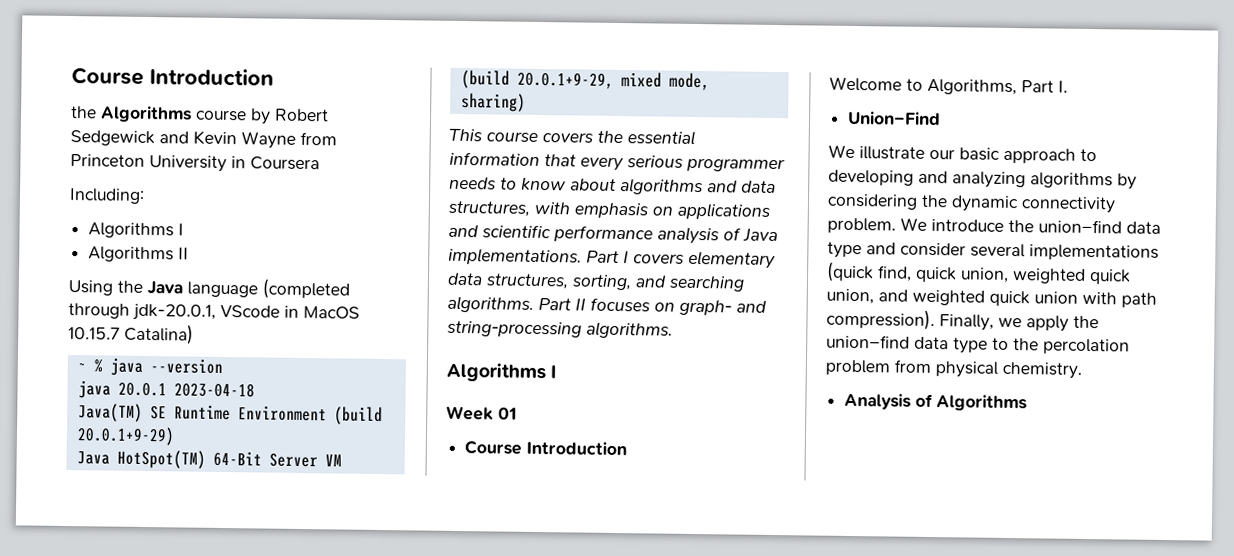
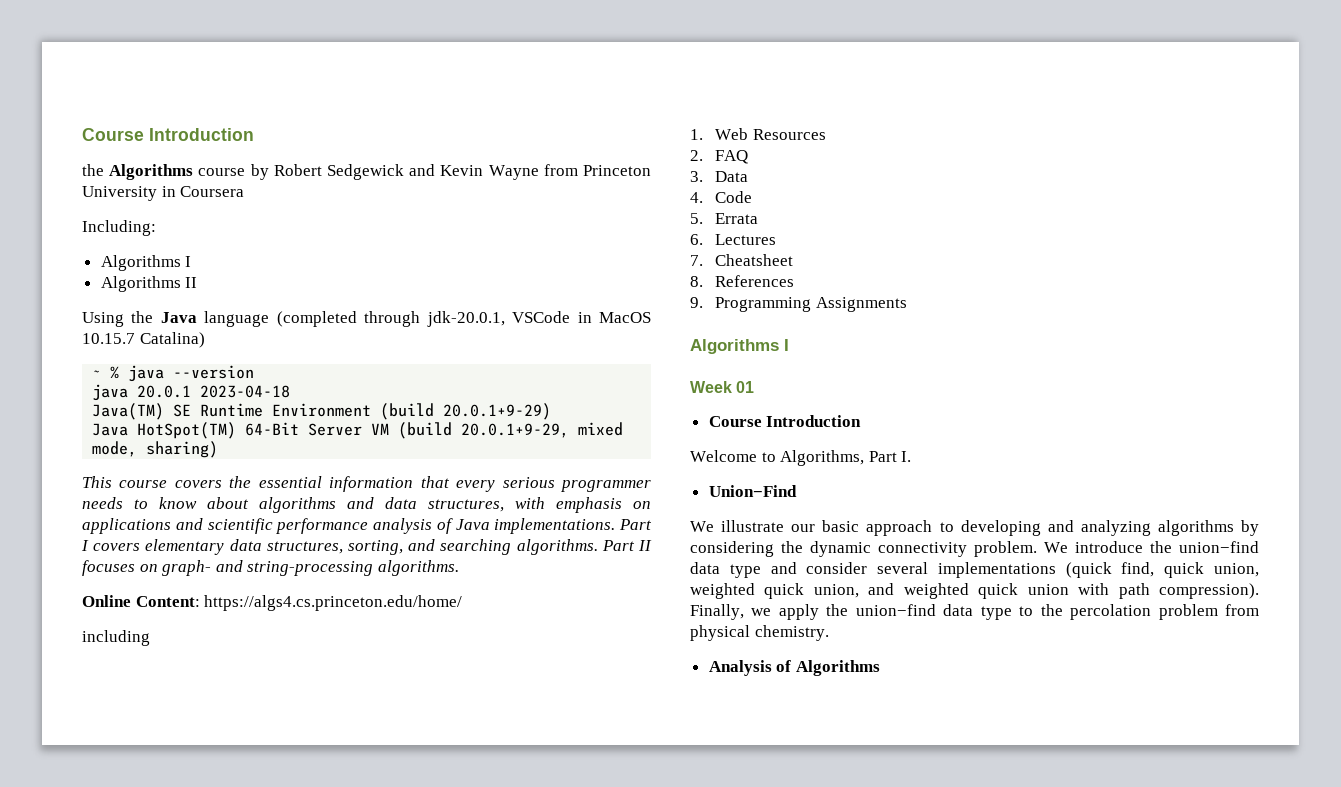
- Using the Java language (completed through jdk-20.0.1, VScode in MacOS 10.15.7 Catalina)
+ Using the Java language (completed through jdk-20.0.1, VSCode in MacOS 10.15.7 Catalina)
+ Online Content: https://algs4.cs.princeton.edu/home/
+ including
+ 1. Web Resources
+ 2. FAQ
+ 3. Data
+ 4. Code
+ 5. Errata
+ 6. Lectures
+ 7. Cheatsheet
+ 8. References
+ 9. Programming Assignments

